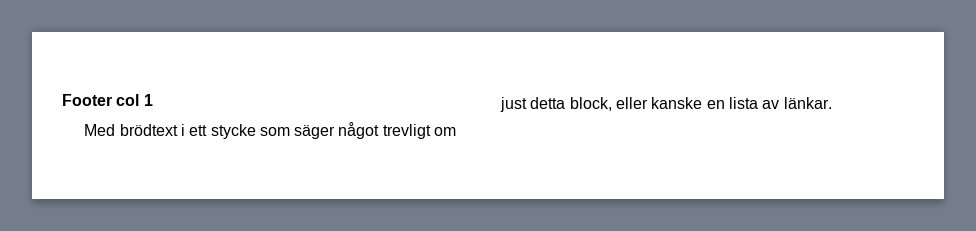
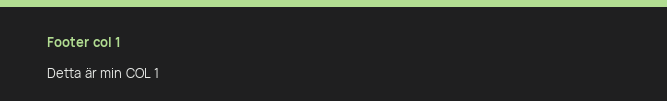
- Med brödtext i ett stycke som säger något trevligt om just detta block, eller kanske en lista av länkar.
+ Detta är min COL 1

